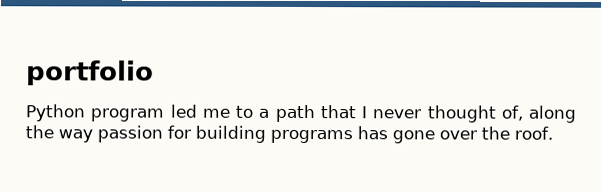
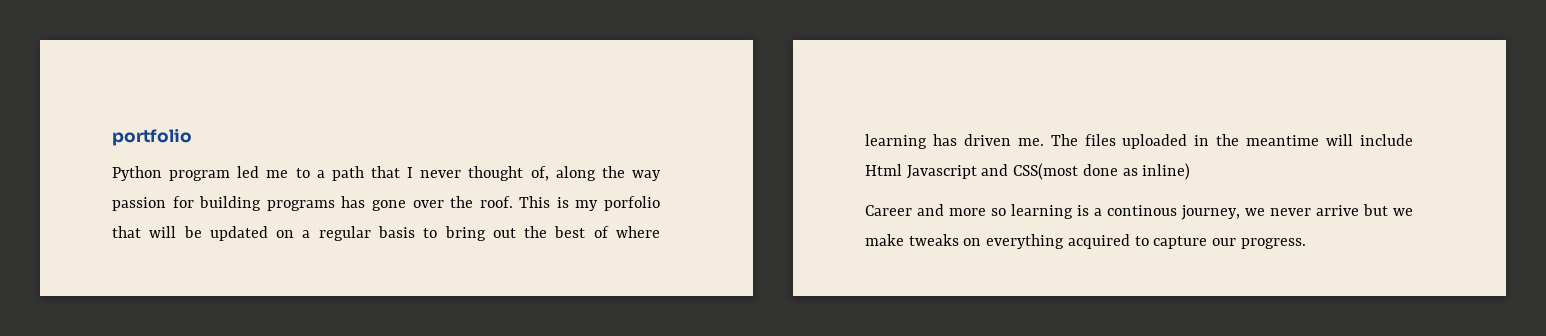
+ This is my porfolio that will be updated on a regular basis to bring out the best of where learning has driven me. The files uploaded in the meantime will include Html Javascript and CSS(most done as inline)
+ Career and more so learning is a continous journey, we never arrive but we make tweaks on everything acquired to capture our progress.

